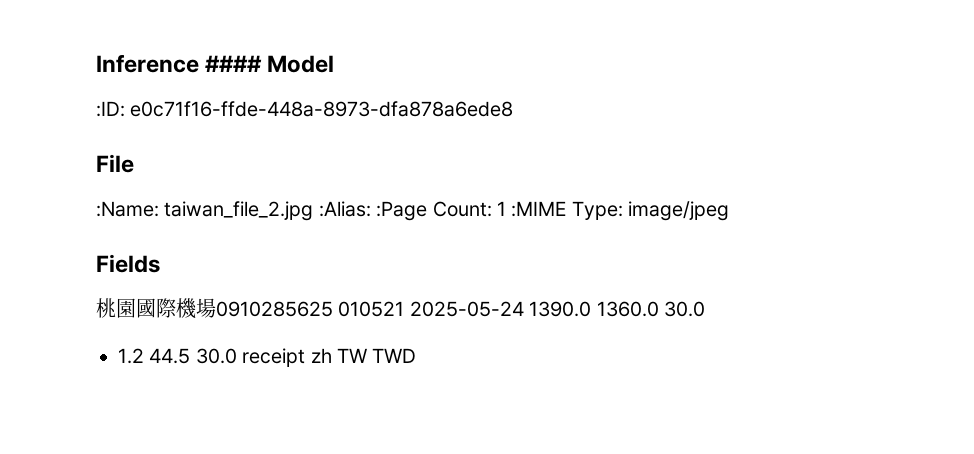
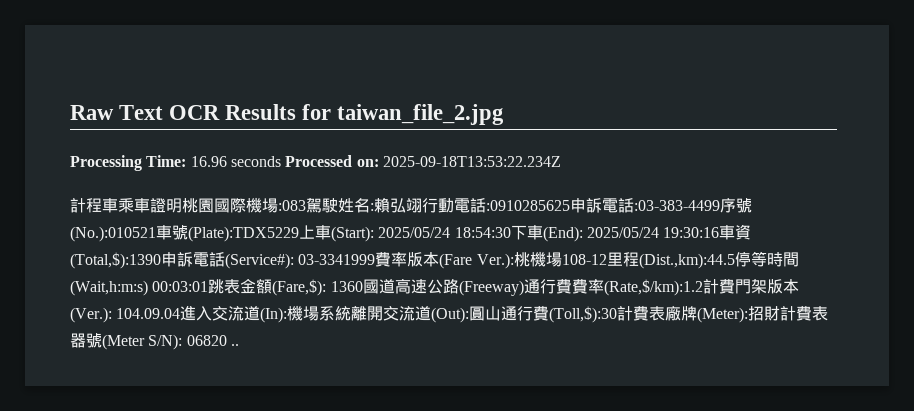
- Inference #### Model
- :ID: e0c71f16-ffde-448a-8973-dfa878a6ede8
- File
- :Name: taiwan_file_2.jpg :Alias: :Page Count: 1 :MIME Type: image/jpeg
- Fields
- 桃園國際機場0910285625 010521 2025-05-24 1390.0 1360.0 30.0
- 1.2 44.5 30.0 receipt zh TW TWD
+ Raw Text OCR Results for taiwan_file_2.jpg
+ Processing Time: 16.96 seconds Processed on: 2025-09-18T13:53:22.234Z
+ 計程車乘車證明桃園國際機場:083駕駛姓名:賴弘翊行動電話:0910285625申訴電話:03-383-4499序號(No.):010521車號(Plate):TDX5229上車(Start): 2025/05/24 18:54:30下車(End): 2025/05/24 19:30:16車資(Total,$):1390申訴電話(Service#): 03-3341999費率版本(Fare Ver.):桃機場108-12里程(Dist.,km):44.5停等時間(Wait,h:m:s) 00:03:01跳表金額(Fare,$): 1360國道高速公路(Freeway)通行費費率(Rate,$/km):1.2計費門架版本(Ver.): 104.09.04進入交流道(In):機場系統離開交流道(Out):圓山通行費(Toll,$):30計費表廠牌(Meter):招財計費表器號(Meter S/N): 06820 ..

